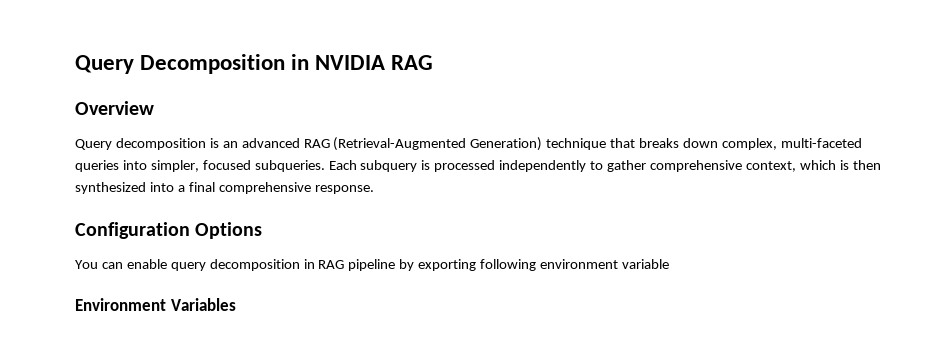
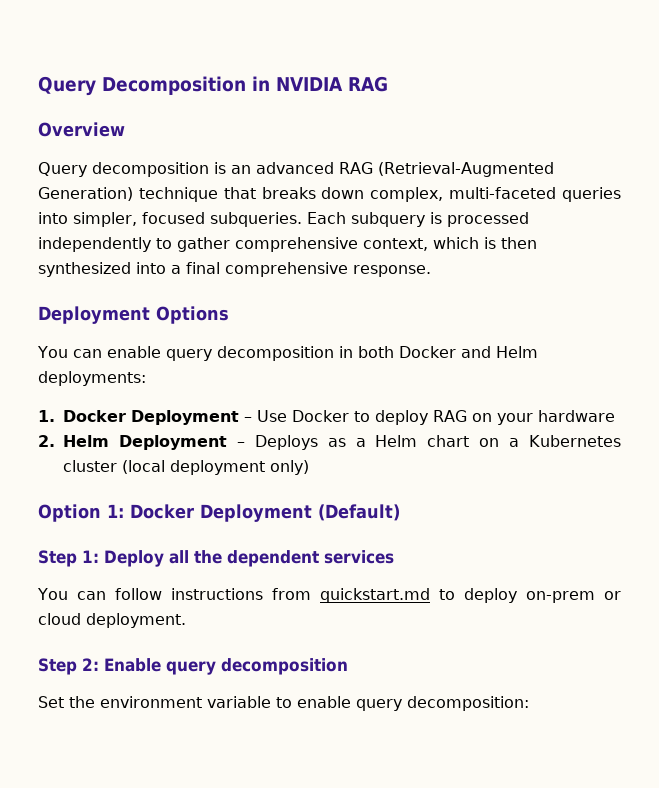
- Configuration Options
+ Deployment Options
- You can enable query decomposition in RAG pipeline by exporting following environment variable
- Environment Variables
+ You can enable query decomposition in both Docker and Helm deployments:
+ 1. Docker Deployment – Use Docker to deploy RAG on your hardware
+ 2. Helm Deployment – Deploys as a Helm chart on a Kubernetes cluster (local deployment only)
+ Option 1: Docker Deployment (Default)
+ Step 1: Deploy all the dependent services
+ You can follow instructions from quickstart.md to deploy on-prem or cloud deployment.
+ Step 2: Enable query decomposition
+ Set the environment variable to enable query decomposition:

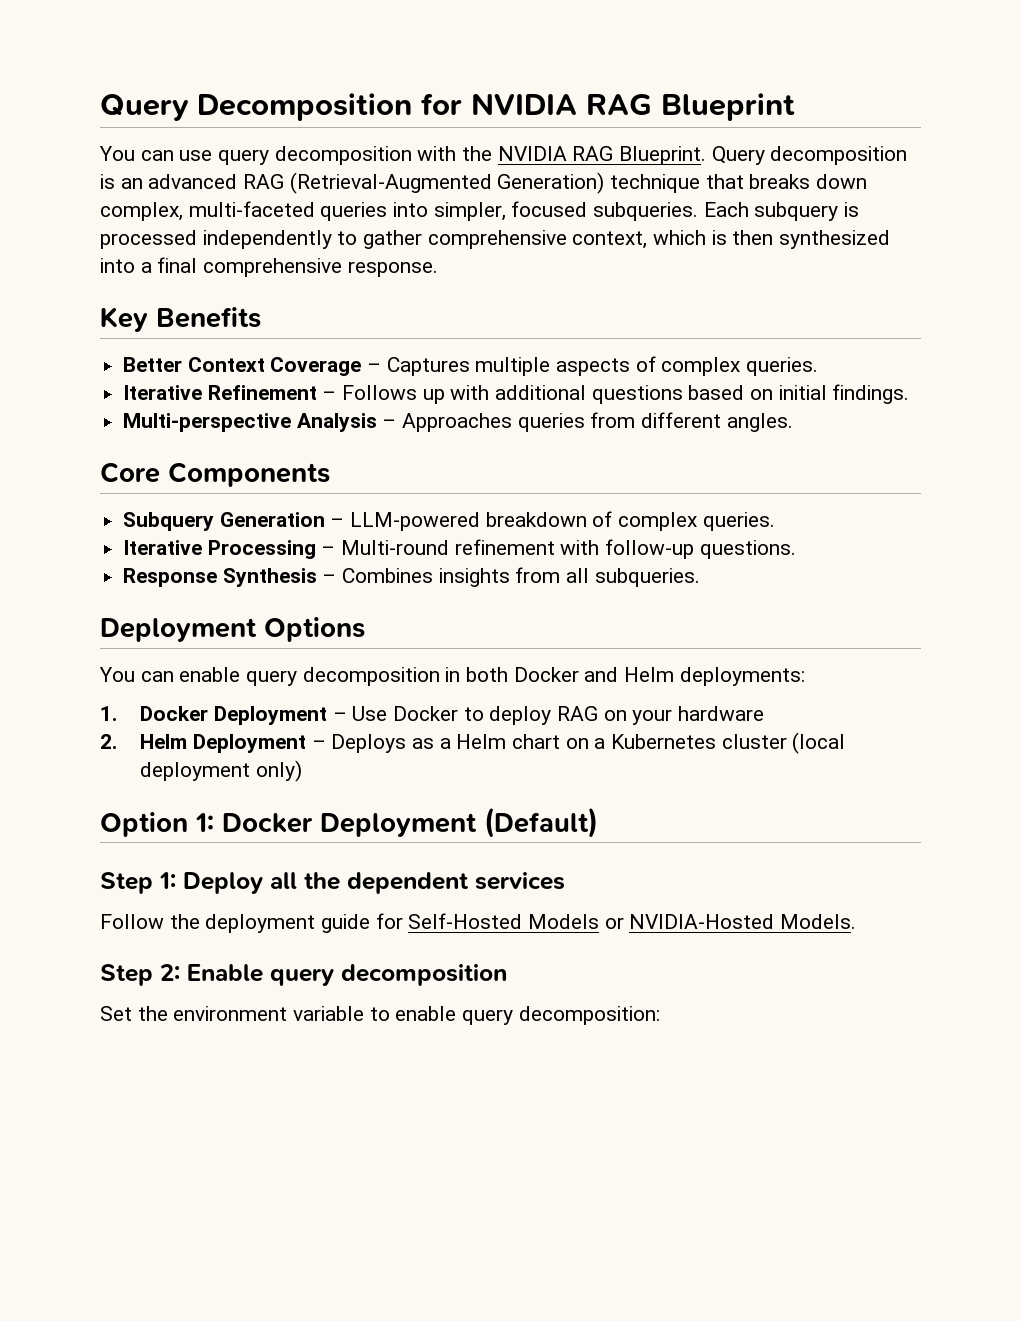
- Query Decomposition in NVIDIA RAG
- Overview
- Query decomposition is an advanced RAG (Retrieval-Augmented Generation) technique that breaks down complex, multi-faceted queries into simpler, focused subqueries.
+ Query Decomposition for NVIDIA RAG Blueprint
+ You can use query decomposition with the NVIDIA RAG Blueprint. Query decomposition is an advanced RAG (Retrieval-Augmented Generation) technique that breaks down complex, multi-faceted queries into simpler, focused subqueries.
+ Key Benefits
+ Better Context Coverage – Captures multiple aspects of complex queries.
+ Iterative Refinement – Follows up with additional questions based on initial findings.
+ Multi-perspective Analysis – Approaches queries from different angles.
+ Core Components
+ Subquery Generation – LLM-powered breakdown of complex queries.
+ Iterative Processing – Multi-round refinement with follow-up questions.
+ Response Synthesis – Combines insights from all subqueries.
- You can follow instructions from quickstart.md to deploy on-prem or cloud deployment.
+ Follow the deployment guide for Self-Hosted Models or NVIDIA-Hosted Models.

